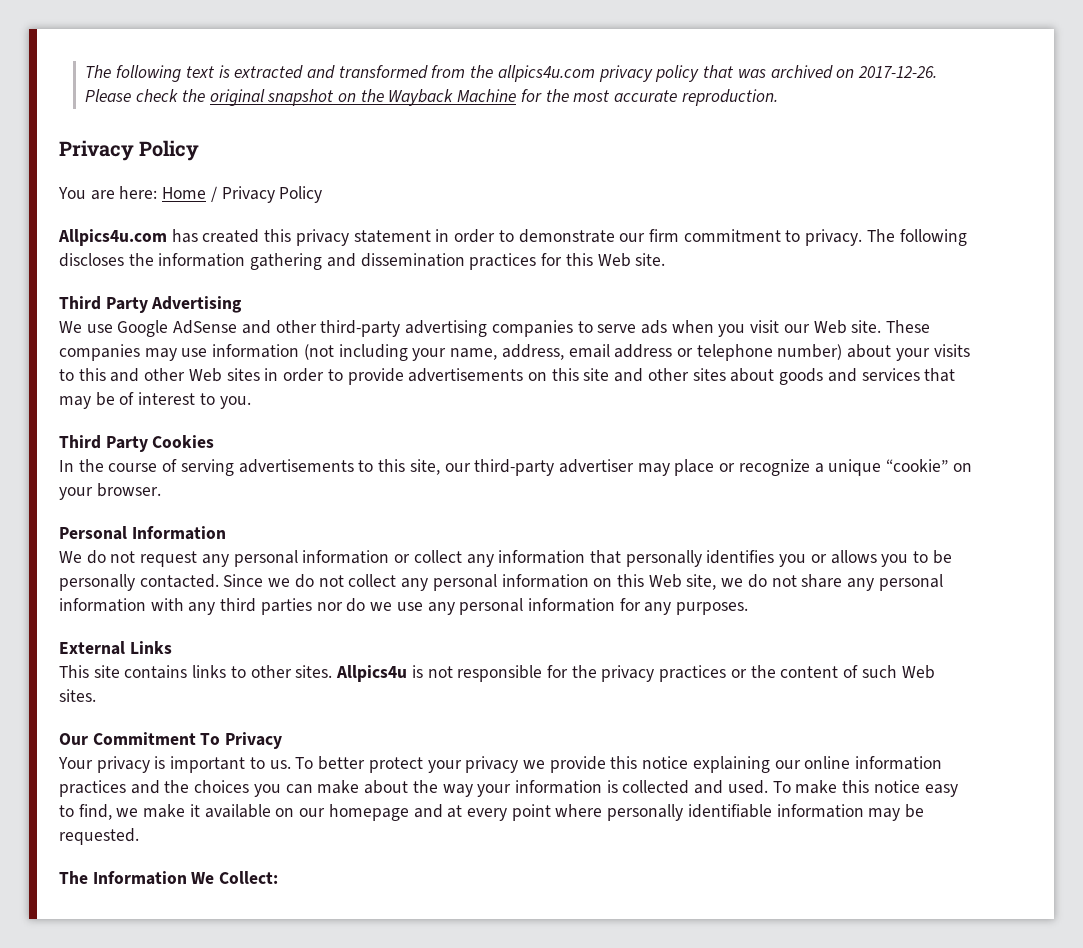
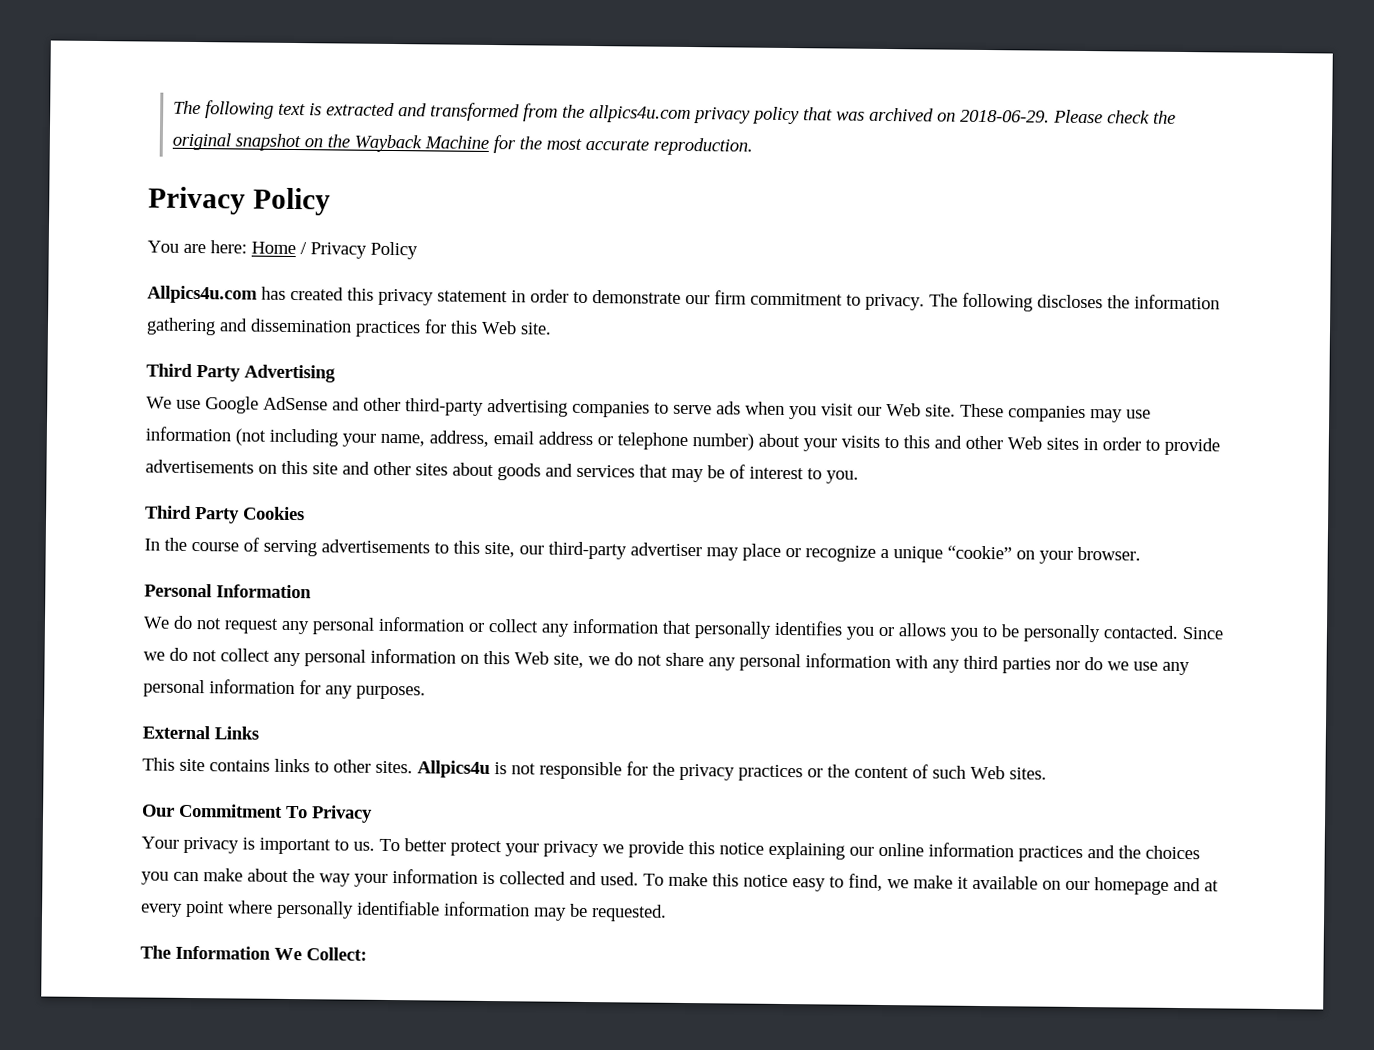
- The following text is extracted and transformed from the allpics4u.com privacy policy that was archived on 2017-12-26.
+ The following text is extracted and transformed from the allpics4u.com privacy policy that was archived on 2018-06-29.

